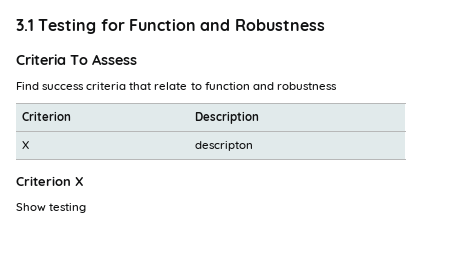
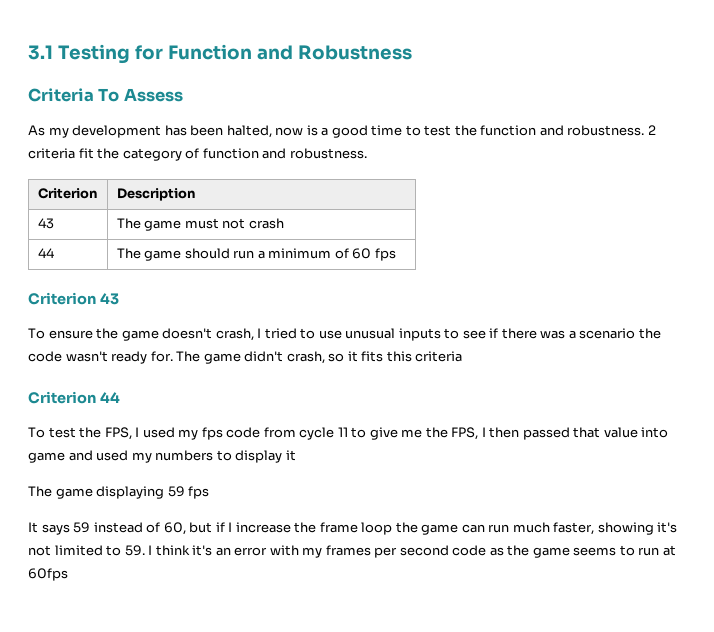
- Find success criteria that relate to function and robustness
+ As my development has been halted, now is a good time to test the function and robustness. 2 criteria fit the category of function and robustness.
  Criterion | Description
- X | descripton
- Criterion X
- Show testing
+ 43 | The game must not crash
+ 44 | The game should run a minimum of 60 fps
+ Criterion 43
+ To ensure the game doesn't crash, I tried to use unusual inputs to see if there was a scenario the code wasn't ready for. The game didn't crash, so it fits this criteria
+ Criterion 44
+ To test the FPS, I used my fps code from cycle 11 to give me the FPS, I then passed that value into game and used my numbers to display it
+ The game displaying 59 fps
+ It says 59 instead of 60, but if I increase the frame loop the game can run much faster, showing it's not limited to 59. I think it's an error with my frames per second code as the game seems to run at 60fps

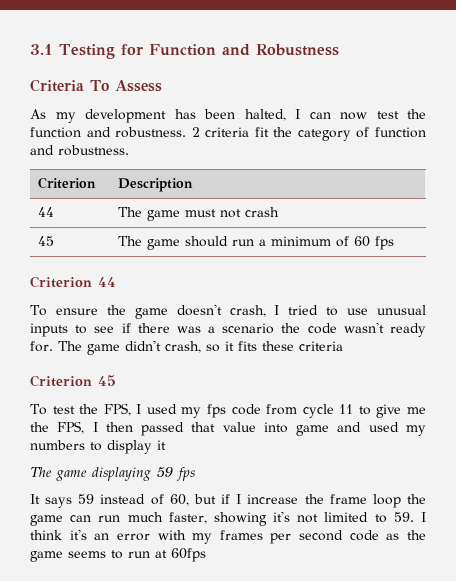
- As my development has been halted, now is a good time to test the function and robustness.
+ As my development has been halted, I can now test the function and robustness.
- 43 | The game must not crash
+ 44 | The game must not crash
- 44 | The game should run a minimum of 60 fps
+ 45 | The game should run a minimum of 60 fps
- Criterion 43
+ Criterion 44
- The game didn't crash, so it fits this criteria
+ The game didn't crash, so it fits these criteria
- Criterion 44
+ Criterion 45

